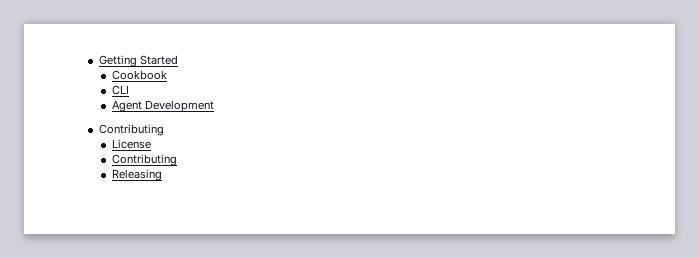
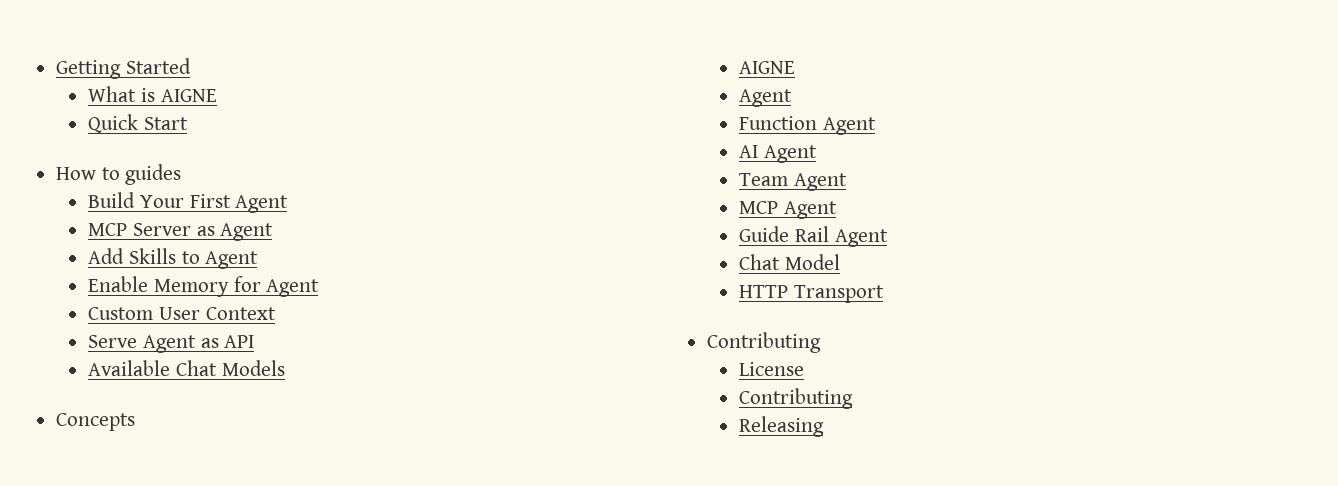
- Cookbook
- CLI
- Agent Development
+ What is AIGNE
+ Quick Start
+ How to guides
+ Build Your First Agent
+ MCP Server as Agent
+ Add Skills to Agent
+ Enable Memory for Agent
+ Custom User Context
+ Serve Agent as API
+ Available Chat Models
+ Concepts
+ AIGNE
+ Agent
+ Function Agent
+ AI Agent
+ Team Agent
+ MCP Agent
+ Guide Rail Agent
+ Chat Model
+ HTTP Transport

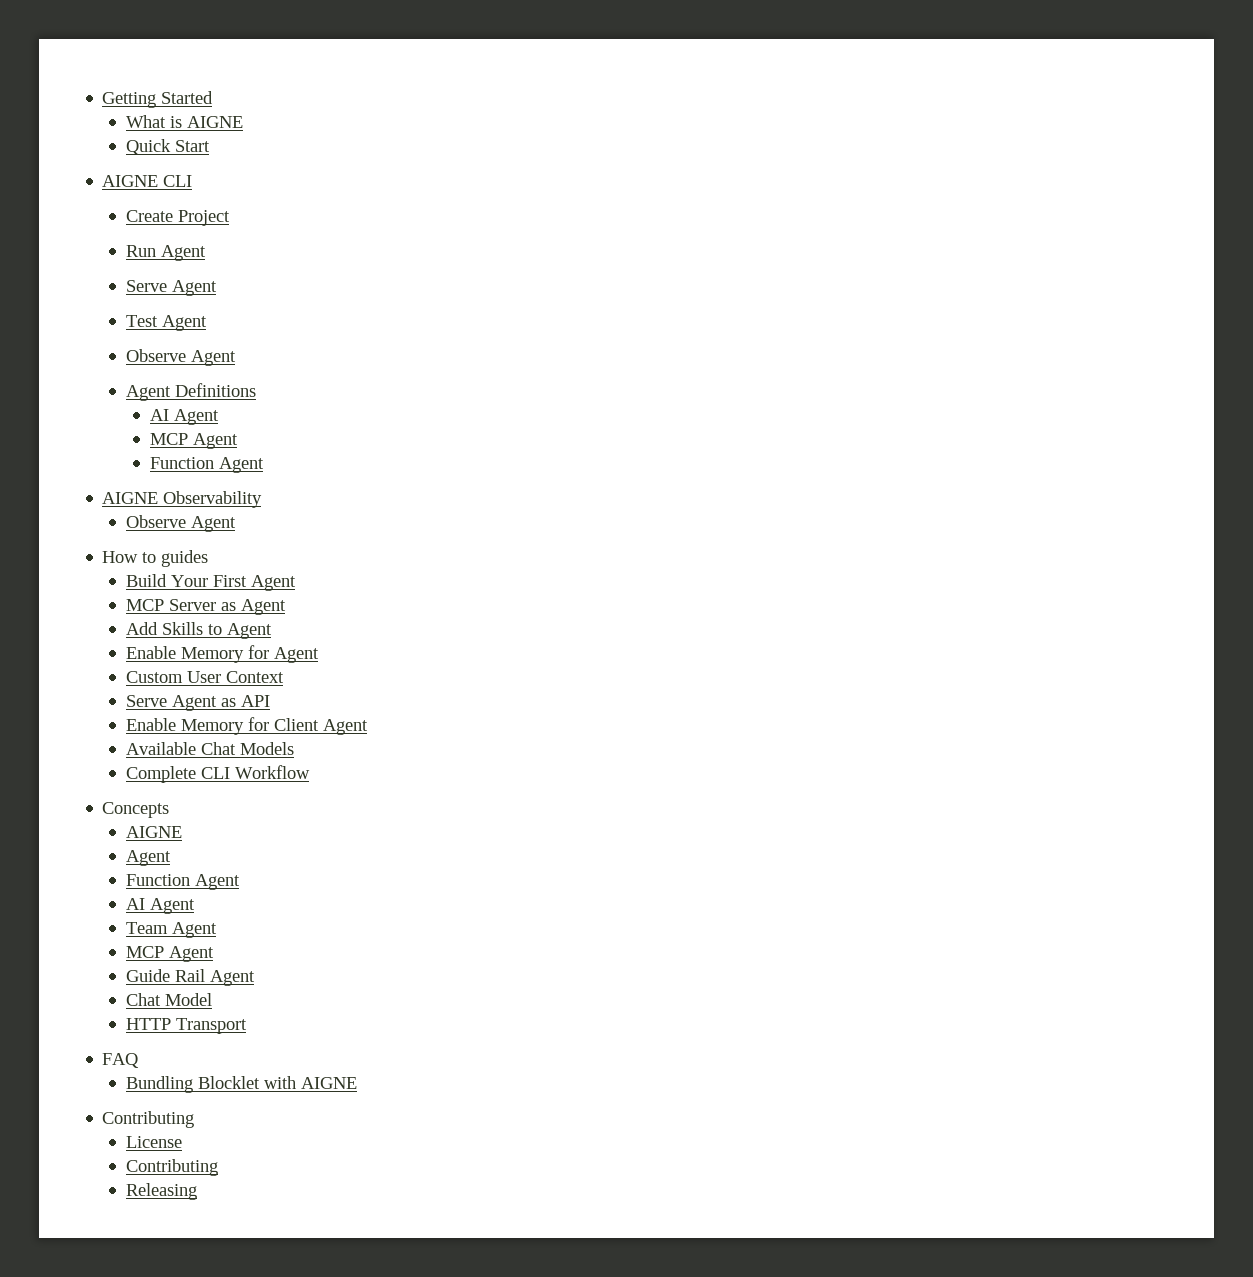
+ AIGNE CLI
+ Create Project
+ Run Agent
+ Serve Agent
+ Test Agent
+ Observe Agent
+ Agent Definitions
+ AI Agent
+ MCP Agent
+ Function Agent
+ AIGNE Observability
+ Observe Agent
+ Enable Memory for Client Agent
+ Complete CLI Workflow
+ FAQ
+ Bundling Blocklet with AIGNE

